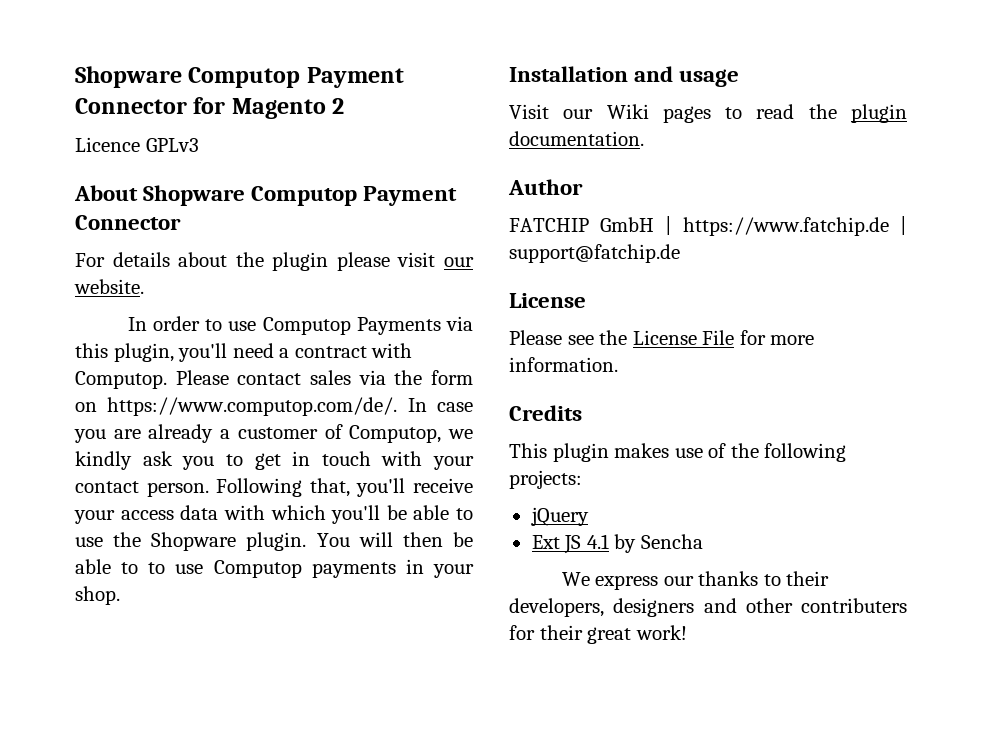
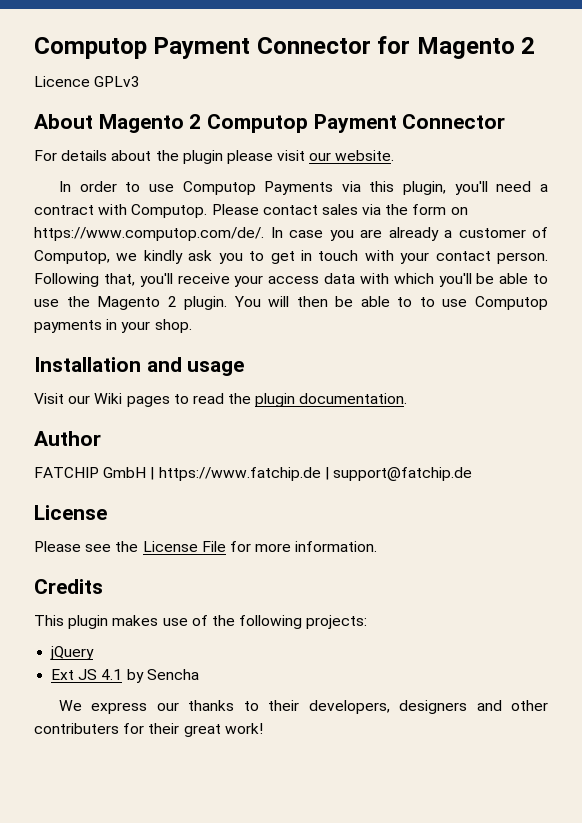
- Shopware Computop Payment Connector for Magento 2
+ Computop Payment Connector for Magento 2
- About Shopware Computop Payment Connector
+ About Magento 2 Computop Payment Connector
- Following that, you'll receive your access data with which you'll be able to use the Shopware plugin.
+ Following that, you'll receive your access data with which you'll be able to use the Magento 2 plugin.

